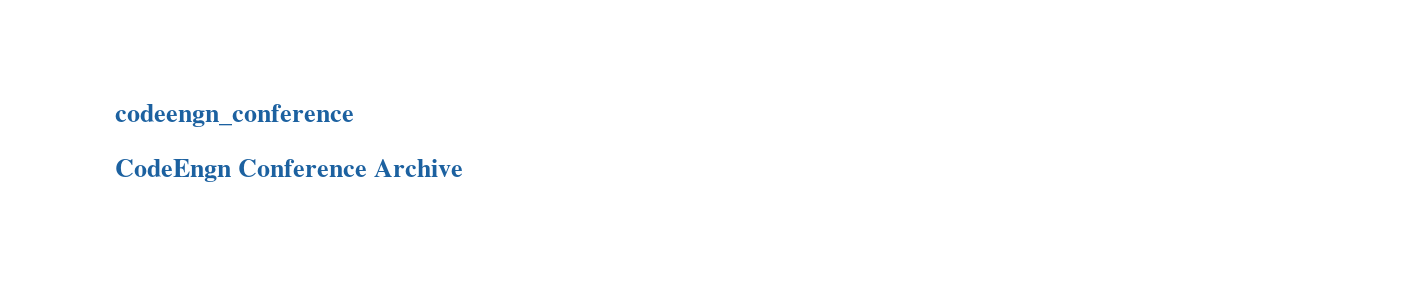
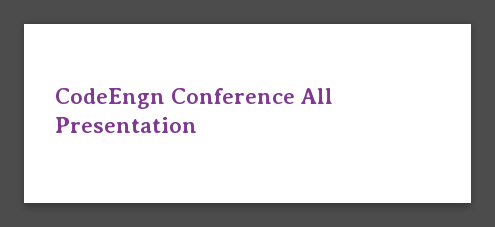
- codeengn_conference
- CodeEngn Conference Archive
+ CodeEngn Conference All Presentation

